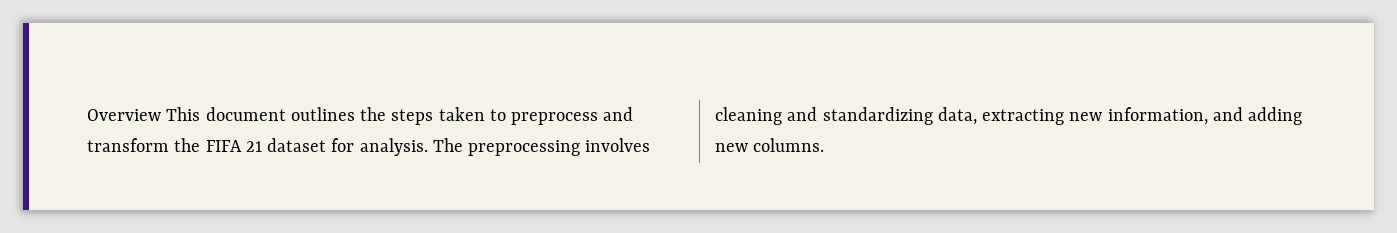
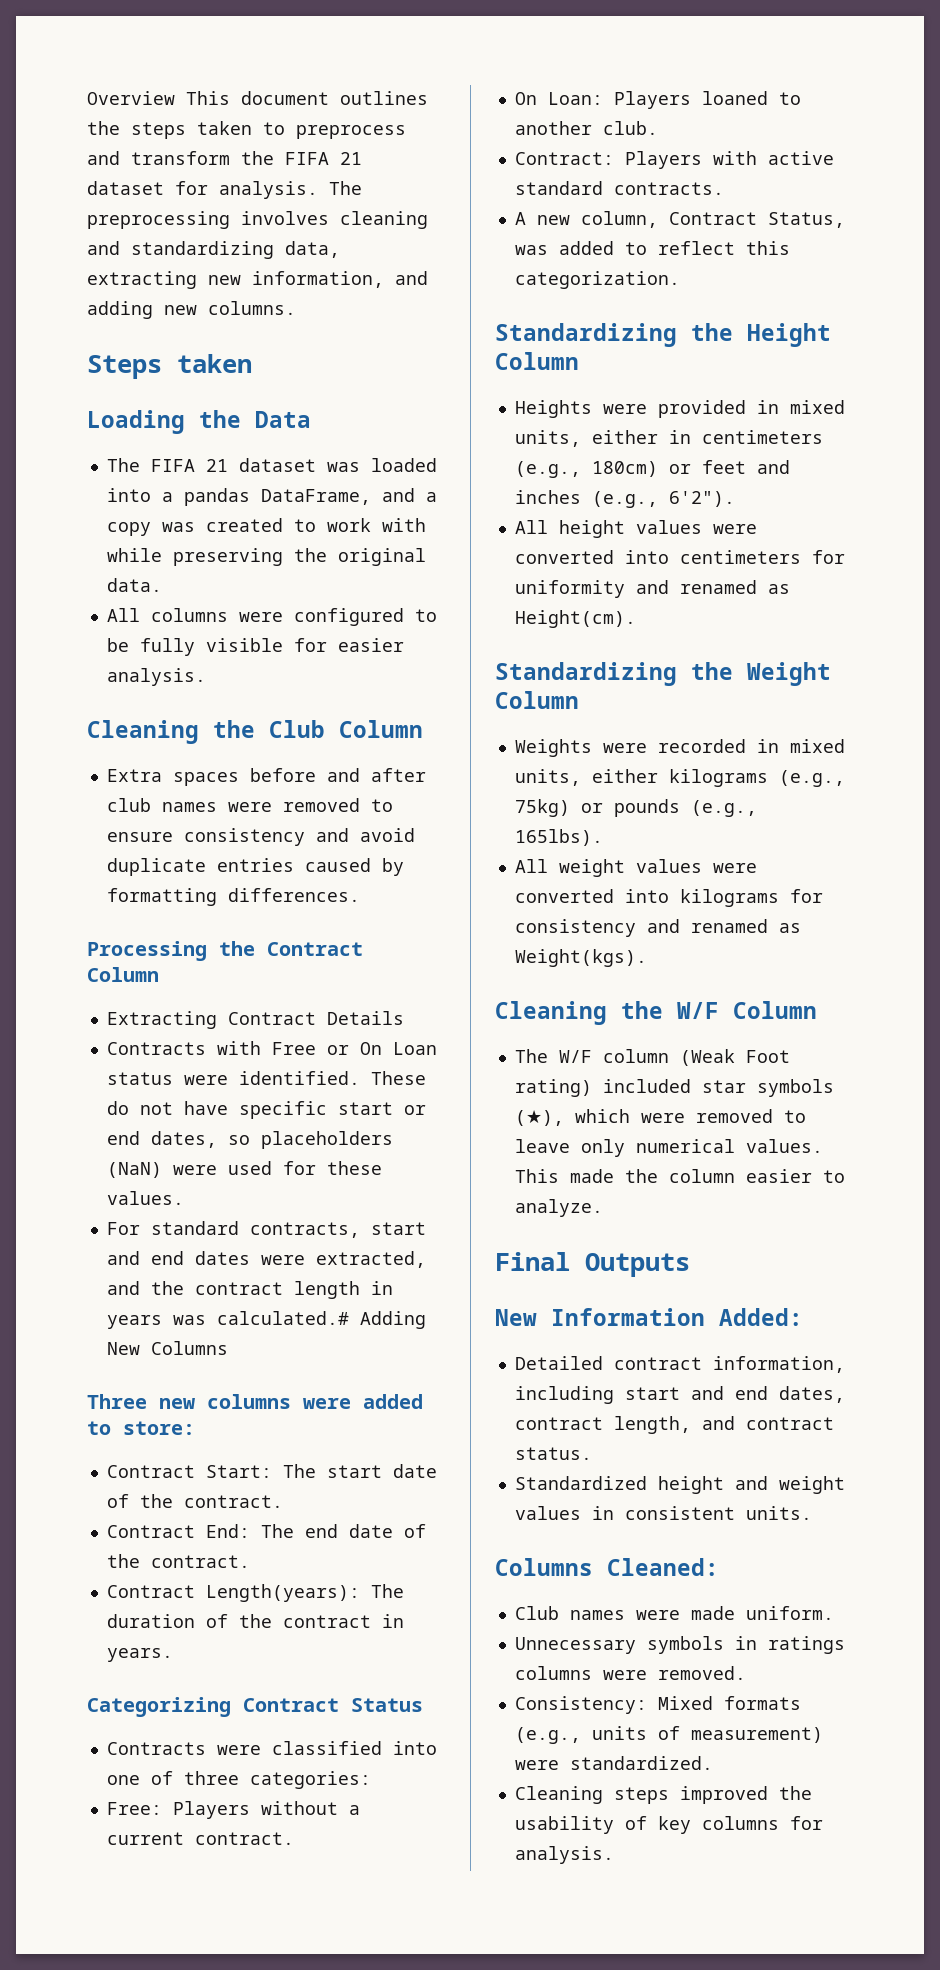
+ Steps taken
+ Loading the Data
+ The FIFA 21 dataset was loaded into a pandas DataFrame, and a copy was created to work with while preserving the original data.
+ All columns were configured to be fully visible for easier analysis.
+ Cleaning the Club Column
+ Extra spaces before and after club names were removed to ensure consistency and avoid duplicate entries caused by formatting differences.
+ Processing the Contract Column
+ Extracting Contract Details
+ Contracts with Free or On Loan status were identified. These do not have specific start or end dates, so placeholders (NaN) were used for these values.
+ For standard contracts, start and end dates were extracted, and the contract length in years was calculated.# Adding New Columns
+ Three new columns were added to store:
+ Contract Start: The start date of the contract.
+ Contract End: The end date of the contract.
+ Contract Length(years): The duration of the contract in years.
+ Categorizing Contract Status
+ Contracts were classified into one of three categories:
+ Free: Players without a current contract.
+ On Loan: Players loaned to another club.
+ Contract: Players with active standard contracts.
+ A new column, Contract Status, was added to reflect this categorization.
+ Standardizing the Height Column
+ Heights were provided in mixed units, either in centimeters (e.g., 180cm) or feet and inches (e.g., 6'2").
+ All height values were converted into centimeters for uniformity and renamed as Height(cm).
+ Standardizing the Weight Column
+ Weights were recorded in mixed units, either kilograms (e.g., 75kg) or pounds (e.g., 165lbs).
+ All weight values were converted into kilograms for consistency and renamed as Weight(kgs).
+ Cleaning the W/F Column
+ The W/F column (Weak Foot rating) included star symbols (★), which were removed to leave only numerical values. This made the column easier to analyze.
+ Final Outputs
+ New Information Added:
+ Detailed contract information, including start and end dates, contract length, and contract status.
+ Standardized height and weight values in consistent units.
+ Columns Cleaned:
+ Club names were made uniform.
+ Unnecessary symbols in ratings columns were removed.
+ Consistency: Mixed formats (e.g., units of measurement) were standardized.
+ Cleaning steps improved the usability of key columns for analysis.

